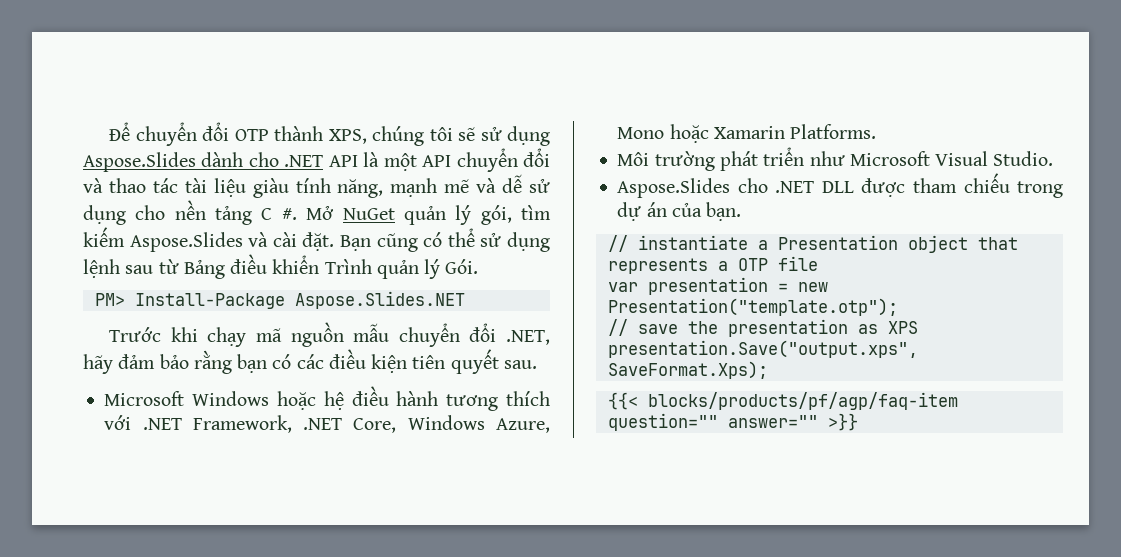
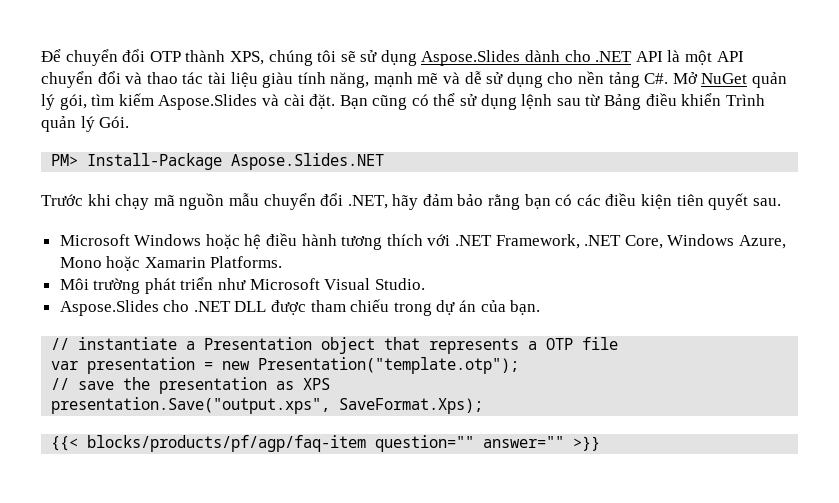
- Để chuyển đổi OTP thành XPS, chúng tôi sẽ sử dụng Aspose.Slides dành cho .NET API là một API chuyển đổi và thao tác tài liệu giàu tính năng, mạnh mẽ và dễ sử dụng cho nền tảng C #. Mở NuGet quản lý gói, tìm kiếm Aspose.Slides và cài đặt.
+ Để chuyển đổi OTP thành XPS, chúng tôi sẽ sử dụng Aspose.Slides dành cho .NET API là một API chuyển đổi và thao tác tài liệu giàu tính năng, mạnh mẽ và dễ sử dụng cho nền tảng C#. Mở NuGet quản lý gói, tìm kiếm Aspose.Slides và cài đặt.

